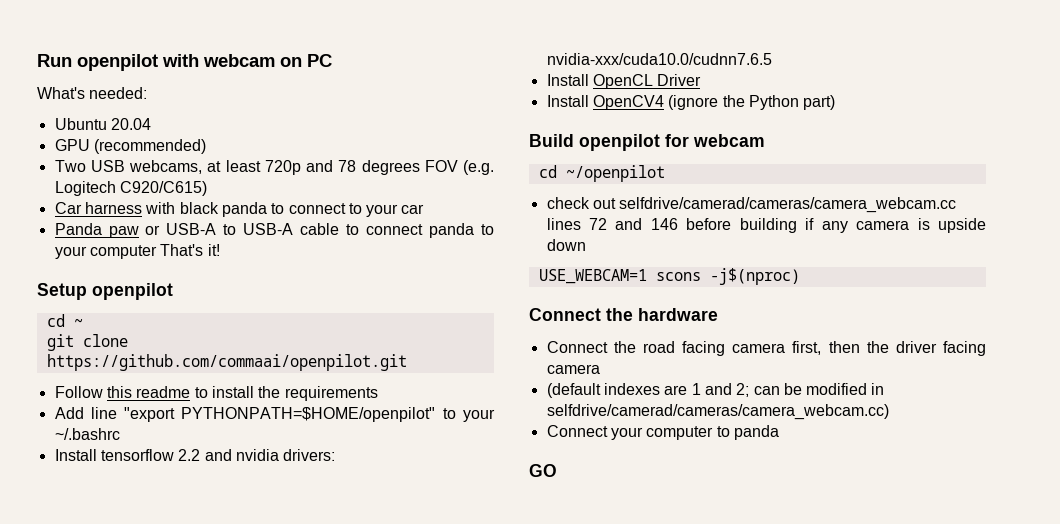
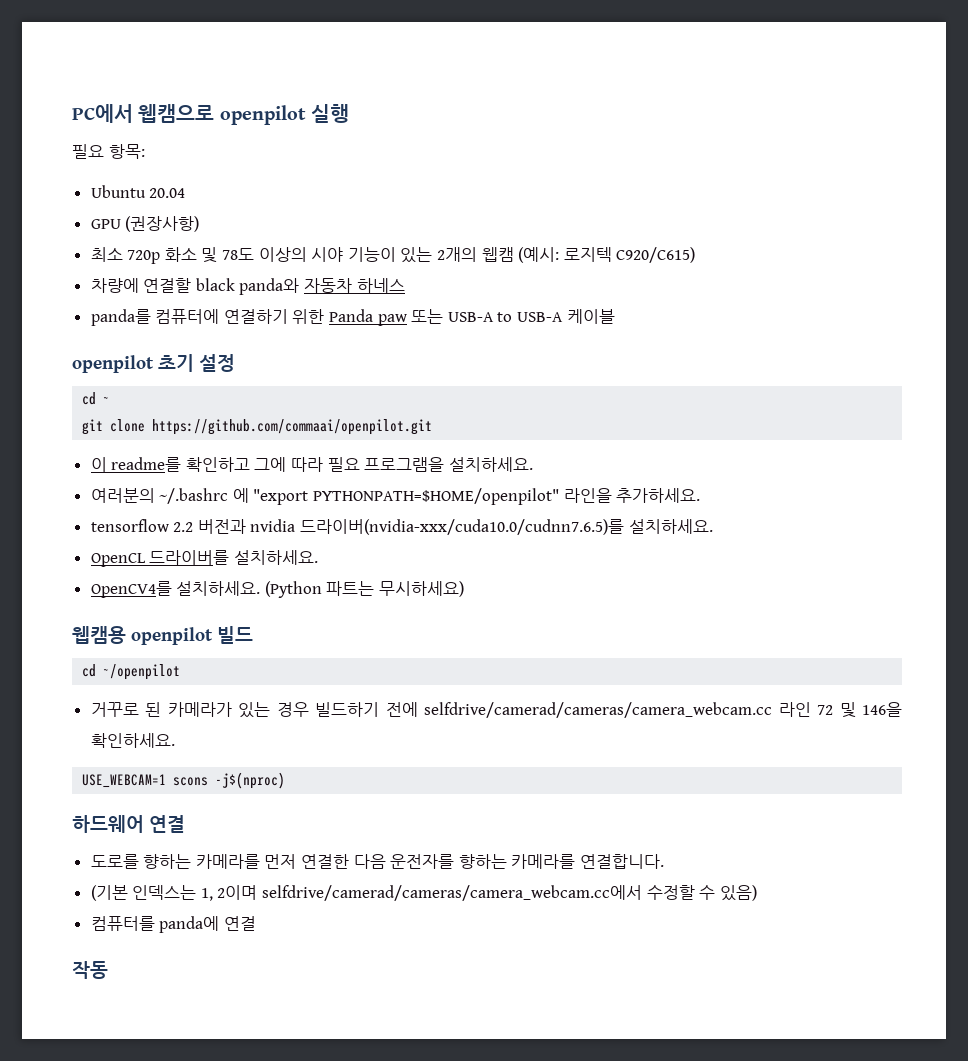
- Run openpilot with webcam on PC
- What's needed:
+ PC에서 웹캠으로 openpilot 실행
+ 필요 항목:
  Ubuntu 20.04
- GPU (recommended)
- Two USB webcams, at least 720p and 78 degrees FOV (e.g. Logitech C920/C615)
- Car harness with black panda to connect to your car
- Panda paw or USB-A to USB-A cable to connect panda to your computer That's it!
- Setup openpilot
+ GPU (권장사항)
+ 최소 720p 화소 및 78도 이상의 시야 기능이 있는 2개의 웹캠 (예시: 로지텍 C920/C615)
+ 차량에 연결할 black panda와 자동차 하네스
+ panda를 컴퓨터에 연결하기 위한 Panda paw 또는 USB-A to USB-A 케이블
+ openpilot 초기 설정
- Follow this readme to install the requirements
- Add line "export PYTHONPATH=$HOME/openpilot" to your ~/.bashrc
- Install tensorflow 2.2 and nvidia drivers: nvidia-xxx/cuda10.0/cudnn7.6.5
- Install OpenCL Driver
- Install OpenCV4 (ignore the Python part)
- Build openpilot for webcam
+ 이 readme를 확인하고 그에 따라 필요 프로그램을 설치하세요.
+ 여러분의 ~/.bashrc 에 "export PYTHONPATH=$HOME/openpilot" 라인을 추가하세요.
+ tensorflow 2.2 버전과 nvidia 드라이버(nvidia-xxx/cuda10.0/cudnn7.6.5)를 설치하세요.
+ OpenCL 드라이버를 설치하세요.
+ OpenCV4를 설치하세요. (Python 파트는 무시하세요)
+ 웹캠용 openpilot 빌드
  cd ~/openpilot
- check out selfdrive/camerad/cameras/camera_webcam.cc lines 72 and 146 before building if any camera is upside down
+ 거꾸로 된 카메라가 있는 경우 빌드하기 전에 selfdrive/camerad/cameras/camera_webcam.cc 라인 72 및 146을 확인하세요.
  USE_WEBCAM=1 scons -j$(nproc)
- Connect the hardware
- Connect the road facing camera first, then the driver facing camera
- (default indexes are 1 and 2; can be modified in selfdrive/camerad/cameras/camera_webcam.cc)
- Connect your computer to panda
- GO
+ 하드웨어 연결
+ 도로를 향하는 카메라를 먼저 연결한 다음 운전자를 향하는 카메라를 연결합니다.
+ (기본 인덱스는 1, 2이며 selfdrive/camerad/cameras/camera_webcam.cc에서 수정할 수 있음)
+ 컴퓨터를 panda에 연결
+ 작동

